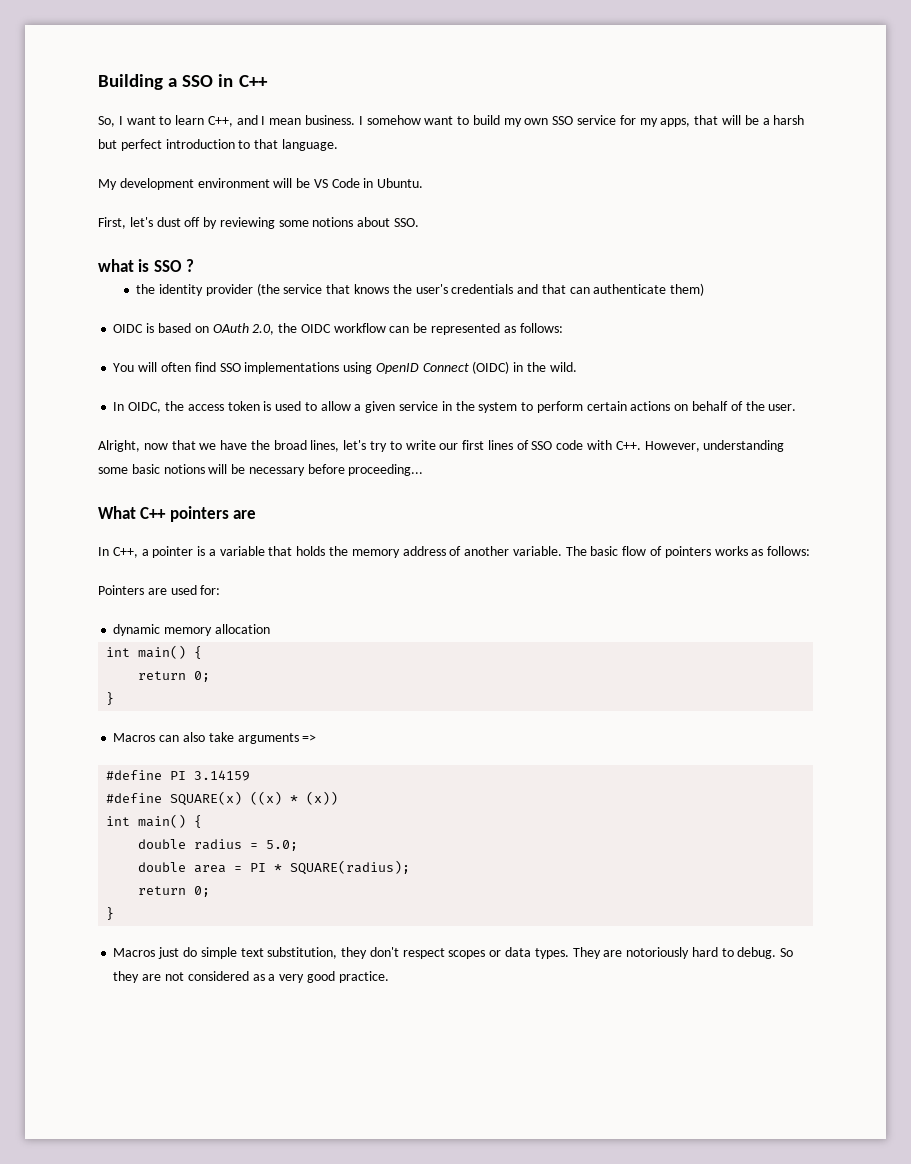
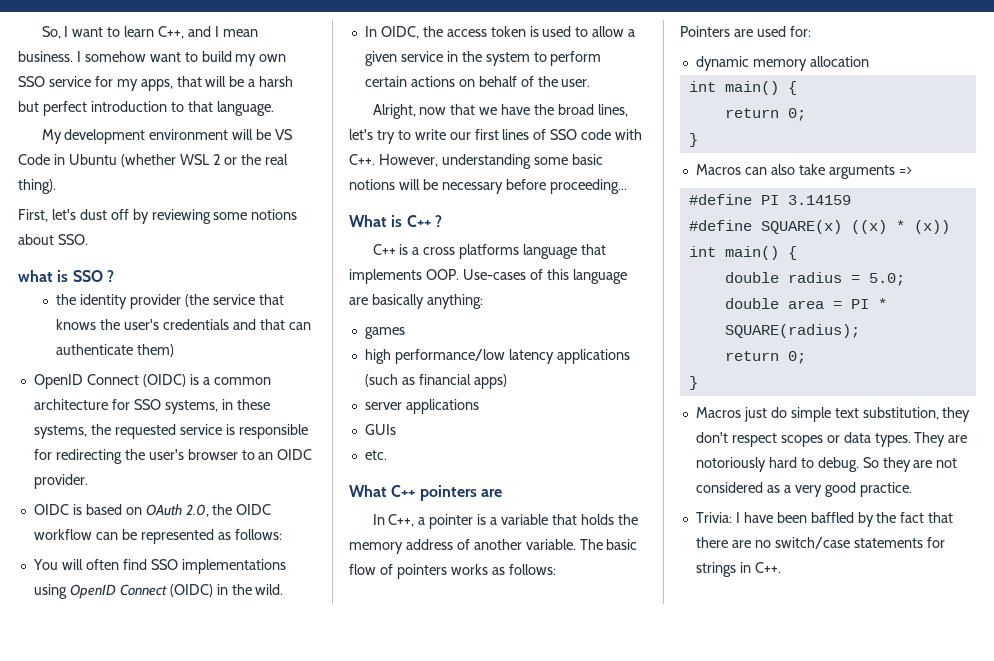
- Building a SSO in C++
- My development environment will be VS Code in Ubuntu.
+ My development environment will be VS Code in Ubuntu (whether WSL 2 or the real thing).
+ OpenID Connect (OIDC) is a common architecture for SSO systems, in these systems, the requested service is responsible for redirecting the user's browser to an OIDC provider.
+ What is C++ ?
+ C++ is a cross platforms language that implements OOP. Use-cases of this language are basically anything:
+ games
+ high performance/low latency applications (such as financial apps)
+ server applications
+ GUIs
+ etc.
+ Trivia: I have been baffled by the fact that there are no switch/case statements for strings in C++.

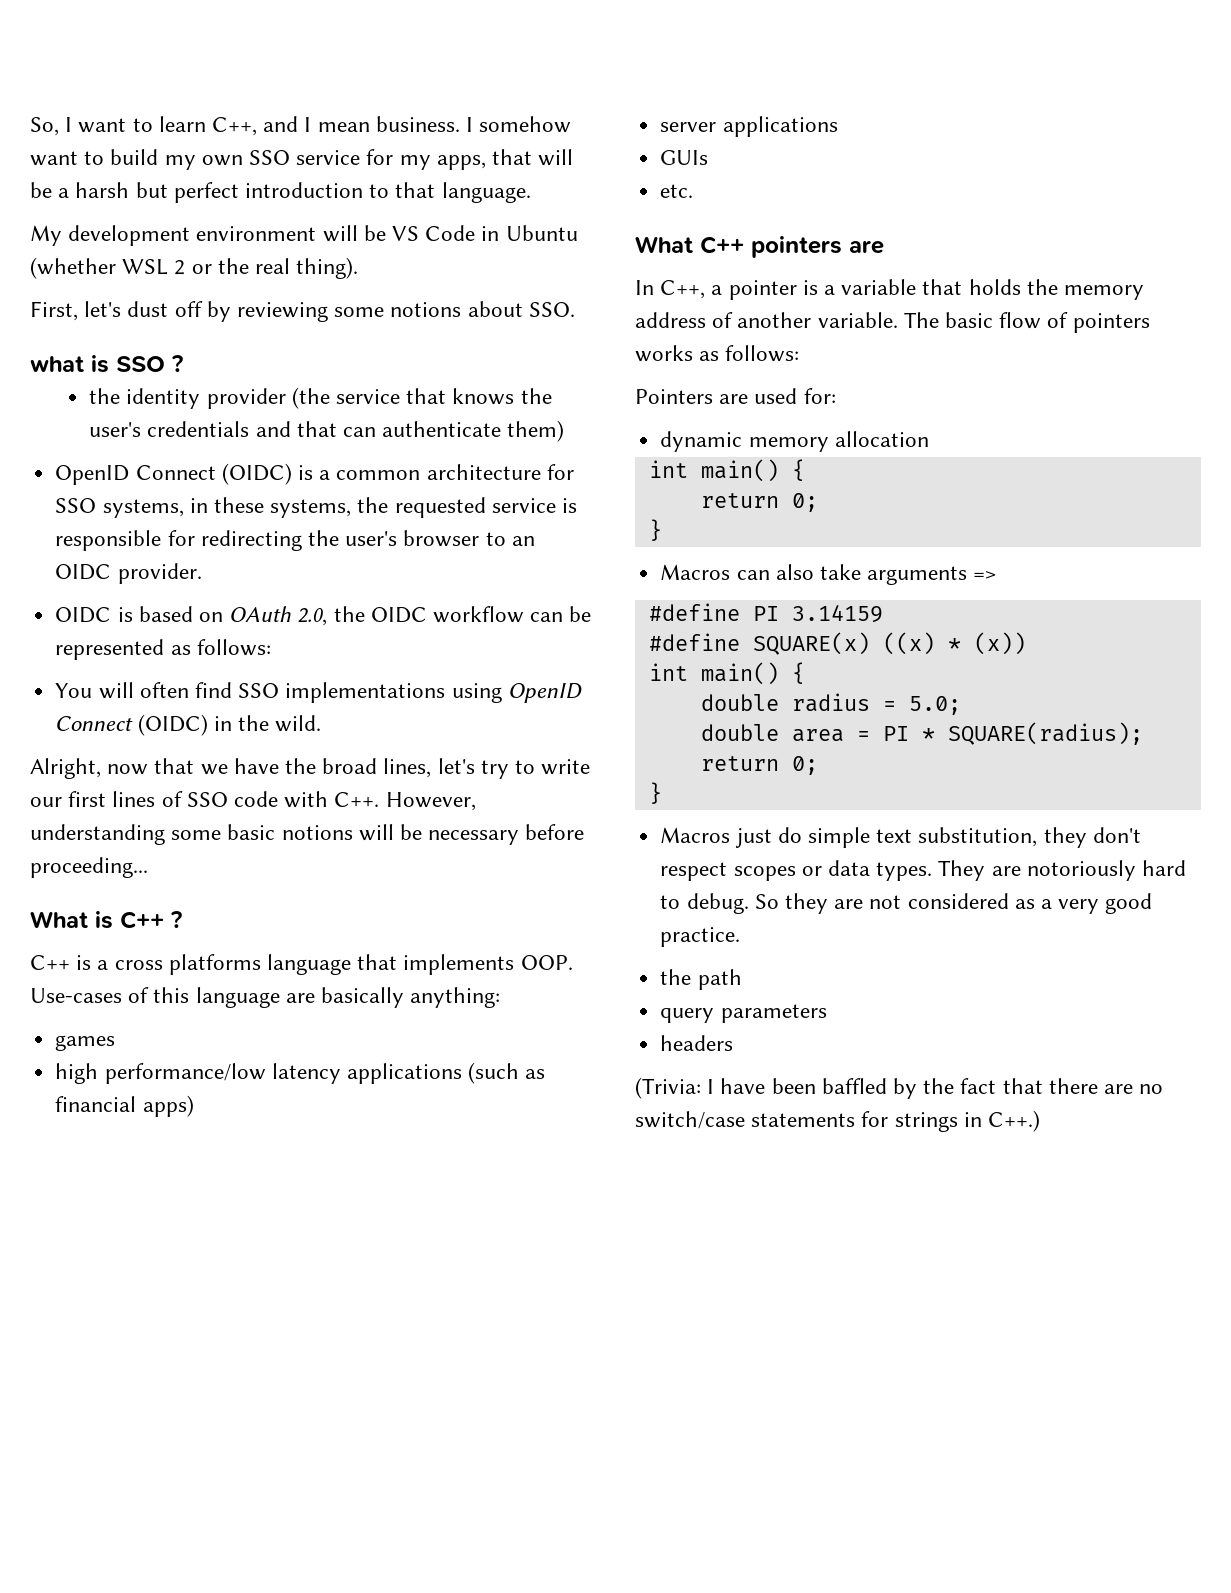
- In OIDC, the access token is used to allow a given service in the system to perform certain actions on behalf of the user.
- Trivia: I have been baffled by the fact that there are no switch/case statements for strings in C++.
+ the path
+ query parameters
+ headers
+ (Trivia: I have been baffled by the fact that there are no switch/case statements for strings in C++.)

